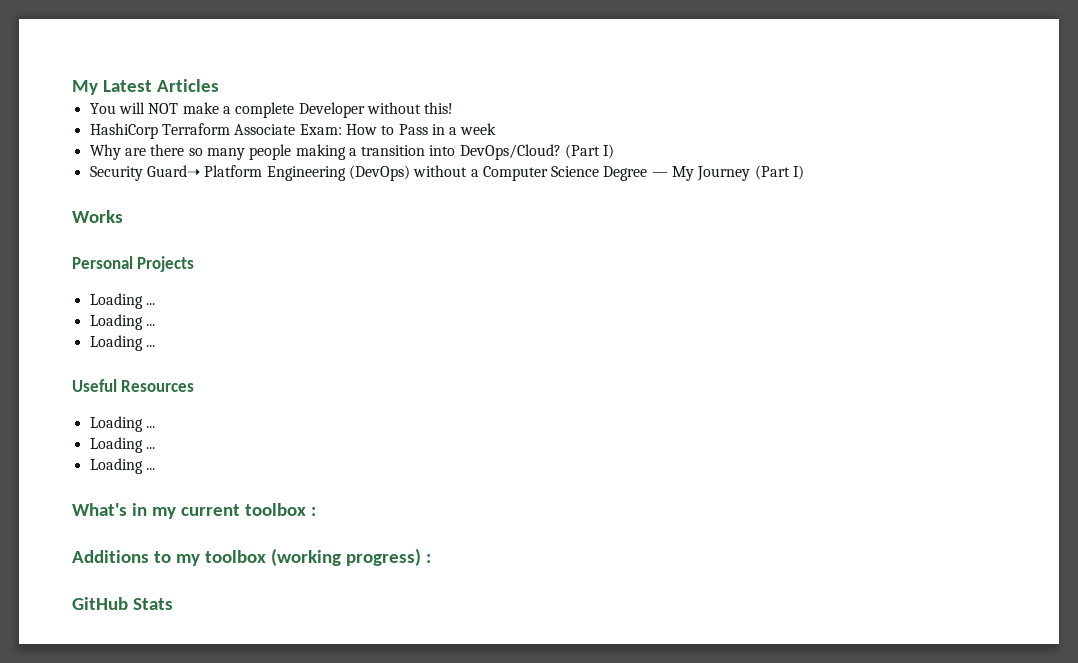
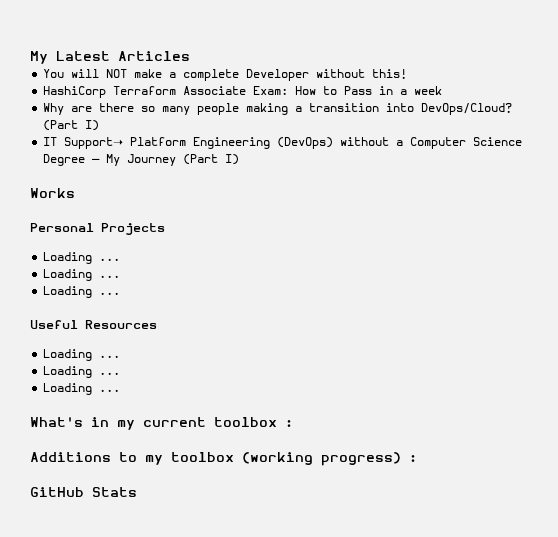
- Security Guard➝ Platform Engineering (DevOps) without a Computer Science Degree — My Journey (Part I)
+ IT Support➝ Platform Engineering (DevOps) without a Computer Science Degree — My Journey (Part I)

